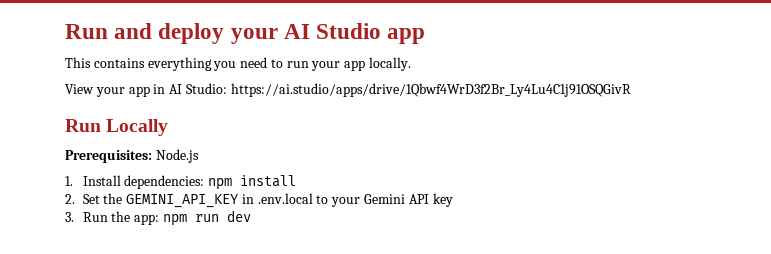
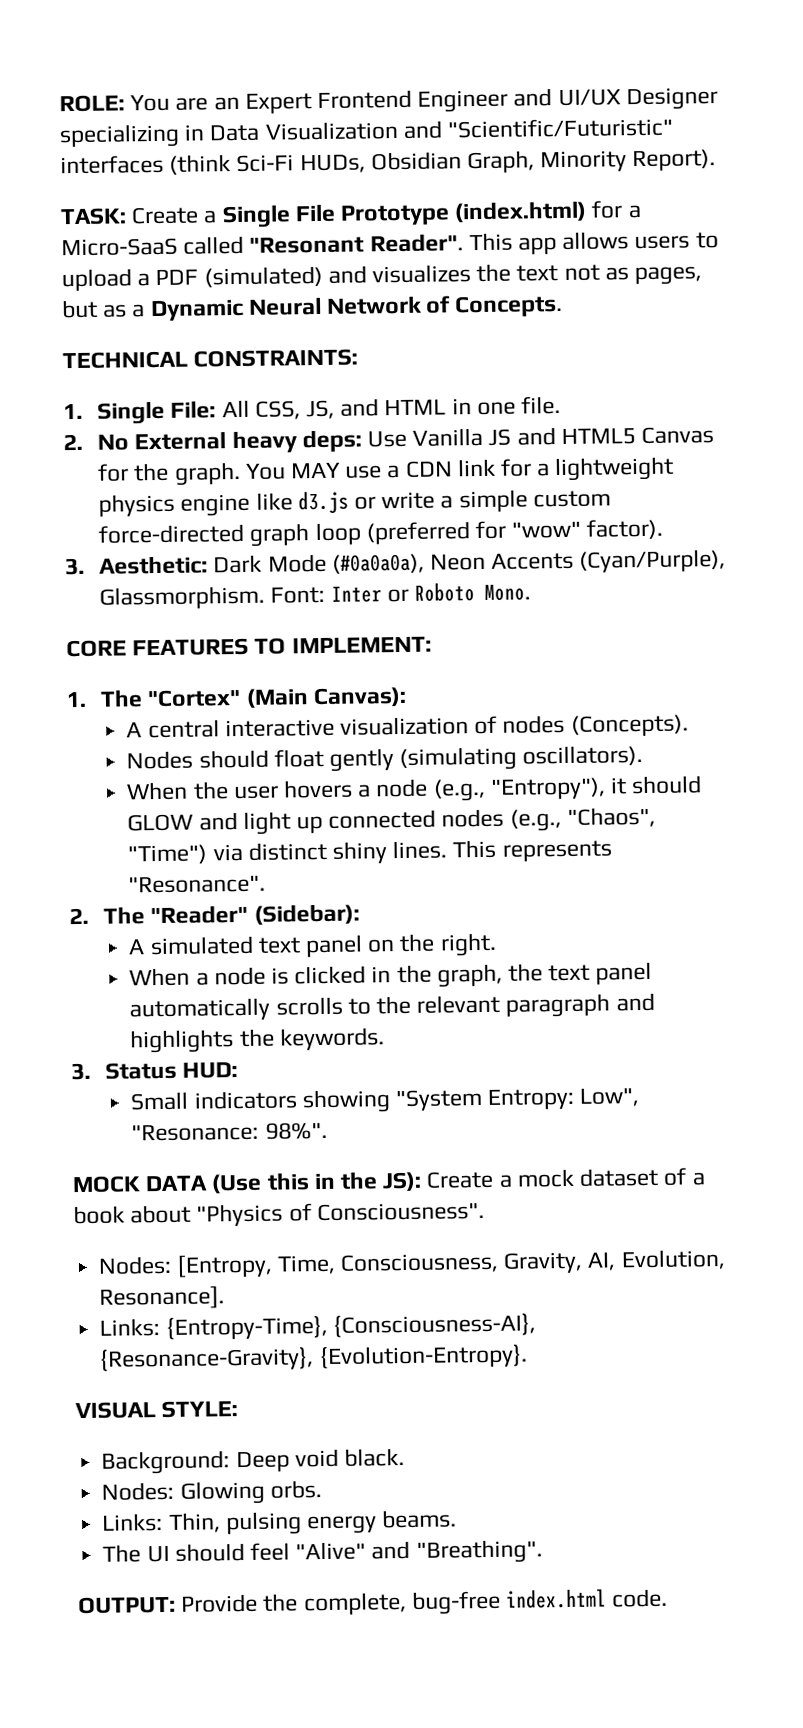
- Run and deploy your AI Studio app
- This contains everything you need to run your app locally.
- View your app in AI Studio: https://ai.studio/apps/drive/1Qbwf4WrD3f2Br_Ly4Lu4C1j91OSQGivR
- Run Locally
- Prerequisites: Node.js
- 1. Install dependencies: npm install
- 2. Set the GEMINI_API_KEY in .env.local to your Gemini API key
- 3. Run the app: npm run dev
+ ROLE: You are an Expert Frontend Engineer and UI/UX Designer specializing in Data Visualization and "Scientific/Futuristic" interfaces (think Sci-Fi HUDs, Obsidian Graph, Minority Report).
+ TASK: Create a Single File Prototype (index.html) for a Micro-SaaS called "Resonant Reader". This app allows users to upload a PDF (simulated) and visualizes the text not as pages, but as a Dynamic Neural Network of Concepts.
+ TECHNICAL CONSTRAINTS:
+ 1. Single File: All CSS, JS, and HTML in one file.
+ 2. No External heavy deps: Use Vanilla JS and HTML5 Canvas for the graph. You MAY use a CDN link for a lightweight physics engine like d3.js or write a simple custom force-directed graph loop (preferred for "wow" factor).
+ 3. Aesthetic: Dark Mode (#0a0a0a), Neon Accents (Cyan/Purple), Glassmorphism. Font: Inter or Roboto Mono.
+ CORE FEATURES TO IMPLEMENT:
+ 1. The "Cortex" (Main Canvas):
+ A central interactive visualization of nodes (Concepts).
+ Nodes should float gently (simulating oscillators).
+ When the user hovers a node (e.g., "Entropy"), it should GLOW and light up connected nodes (e.g., "Chaos", "Time") via distinct shiny lines. This represents "Resonance".
+ 2. The "Reader" (Sidebar):
+ A simulated text panel on the right.
+ When a node is clicked in the graph, the text panel automatically scrolls to the relevant paragraph and highlights the keywords.
+ 3. Status HUD:
+ Small indicators showing "System Entropy: Low", "Resonance: 98%".
+ MOCK DATA (Use this in the JS): Create a mock dataset of a book about "Physics of Consciousness".
+ Nodes: [Entropy, Time, Consciousness, Gravity, AI, Evolution, Resonance].
+ Links: {Entropy-Time}, {Consciousness-AI}, {Resonance-Gravity}, {Evolution-Entropy}.
+ VISUAL STYLE:
+ Background: Deep void black.
+ Nodes: Glowing orbs.
+ Links: Thin, pulsing energy beams.
+ The UI should feel "Alive" and "Breathing".
+ OUTPUT: Provide the complete, bug-free index.html code.

